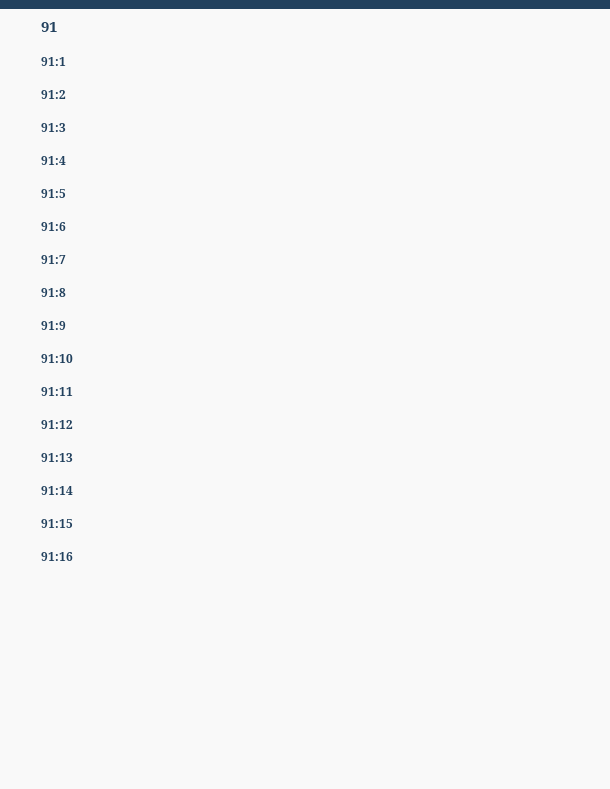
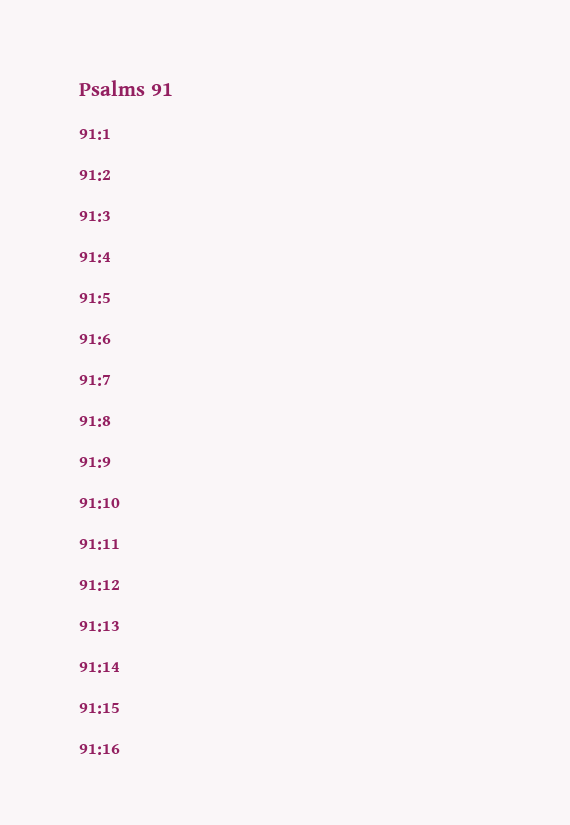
- 91
+ Psalms 91

